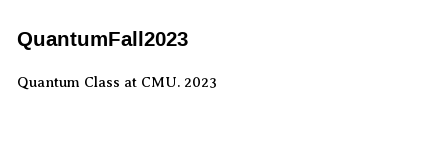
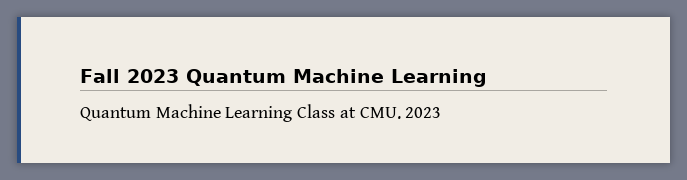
- QuantumFall2023
- Quantum Class at CMU. 2023
+ Fall 2023 Quantum Machine Learning
+ Quantum Machine Learning Class at CMU. 2023

